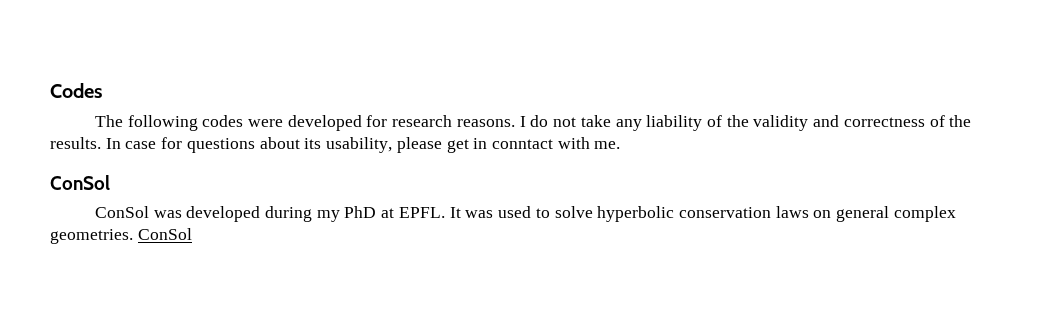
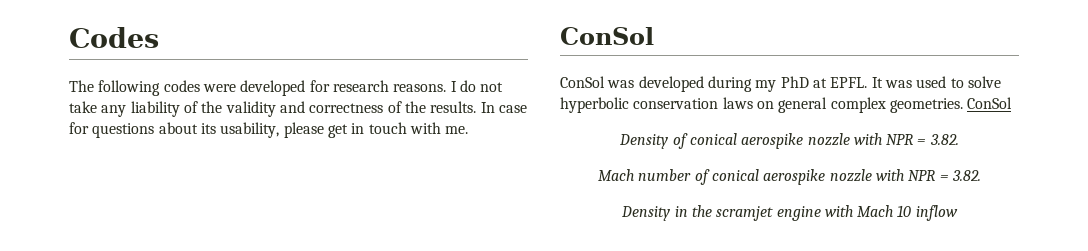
- In case for questions about its usability, please get in conntact with me.
+ In case for questions about its usability, please get in touch with me.
+ Density of conical aerospike nozzle with NPR = 3.82.
+ Mach number of conical aerospike nozzle with NPR = 3.82.
+ Density in the scramjet engine with Mach 10 inflow

